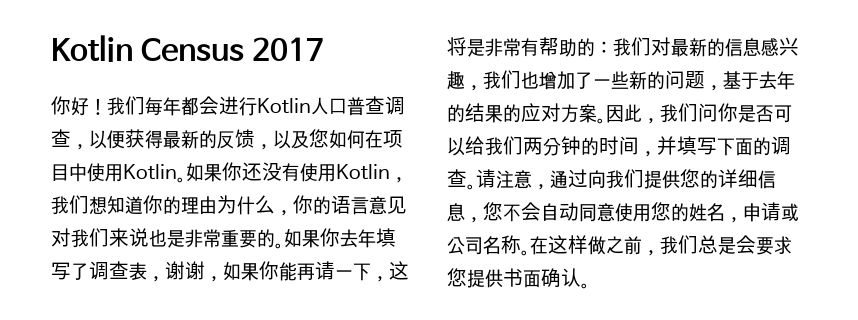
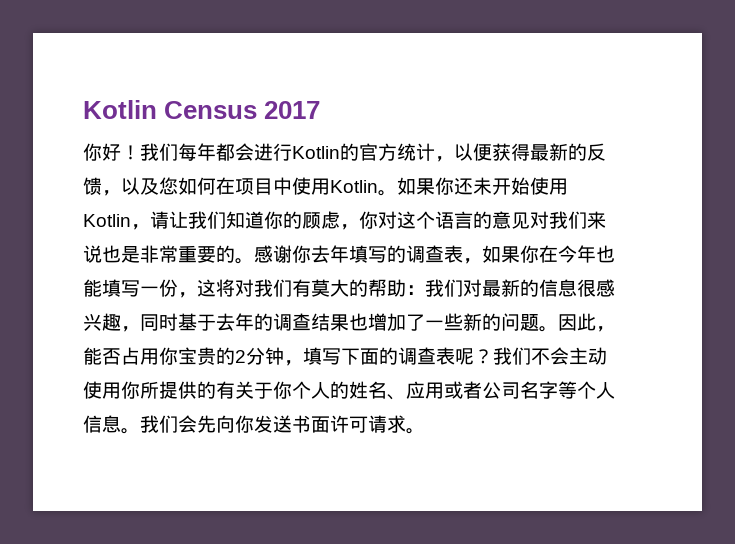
- 我们每年都会进行Kotlin人口普查调查，以便获得最新的反馈，以及您如何在项目中使用Kotlin。
+ 我们每年都会进行Kotlin的官方统计，以便获得最新的反馈，以及您如何在项目中使用Kotlin。
- 如果你还没有使用Kotlin，我们想知道你的理由为什么，你的语言意见对我们来说也是非常重要的。
+ 如果你还未开始使用Kotlin，请让我们知道你的顾虑，你对这个语言的意见对我们来说也是非常重要的。
- 如果你去年填写了调查表，谢谢，如果你能再请一下，这将是非常有帮助的：我们对最新的信息感兴趣，我们也增加了一些新的问题，基于去年的结果的应对方案。因此，我们问你是否可以给我们两分钟的时间，并填写下面的调查。请注意，通过向我们提供您的详细信息，您不会自动同意使用您的姓名，申请或公司名称。在这样做之前，我们总是会要求您提供书面确认。
+ 感谢你去年填写的调查表，如果你在今年也能填写一份，这将对我们有莫大的帮助：我们对最新的信息很感兴趣，同时基于去年的调查结果也增加了一些新的问题。因此，能否占用你宝贵的2分钟，填写下面的调查表呢？我们不会主动使用你所提供的有关于你个人的姓名、应用或者公司名字等个人信息。我们会先向你发送书面许可请求。

